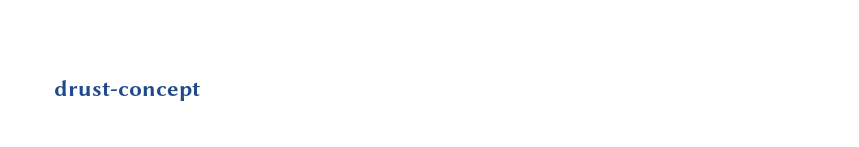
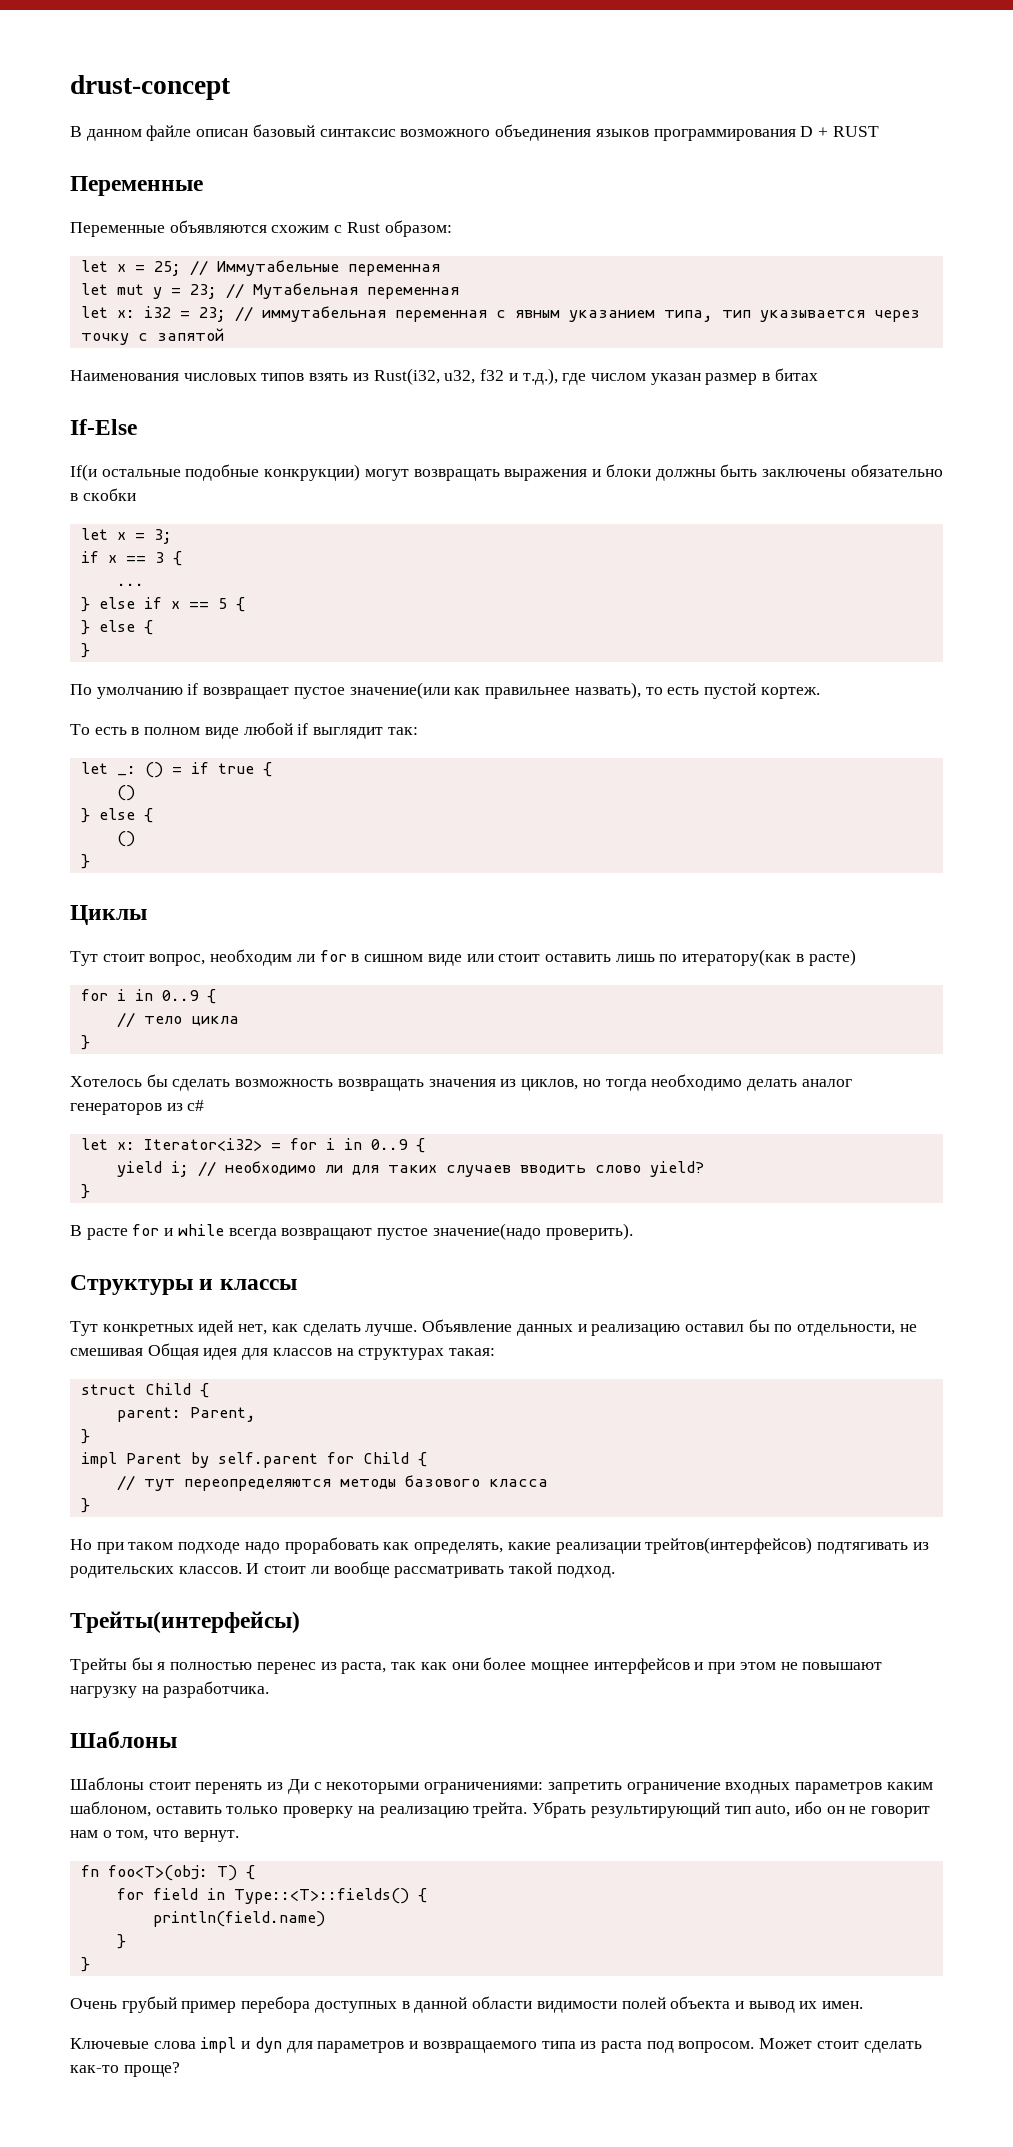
+ В данном файле описан базовый синтаксис возможного объединения языков программирования D + RUST
+ Переменные
+ Переменные объявляются схожим с Rust образом:
+ let x = 25; // Иммутабельные переменная
+ let mut y = 23; // Мутабельная переменная
+ let x: i32 = 23; // иммутабельная переменная с явным указанием типа, тип указывается через точку с запятой
+ Наименования числовых типов взять из Rust(i32, u32, f32 и т.д.), где числом указан размер в битах
+ If-Else
+ If(и остальные подобные конкрукции) могут возвращать выражения и блоки должны быть заключены обязательно в скобки
+ let x = 3;
+ if x == 3 {
+ ...
+ } else if x == 5 {
+ } else {
+ }
+ По умолчанию if возвращает пустое значение(или как правильнее назвать), то есть пустой кортеж.
+ То есть в полном виде любой if выглядит так:
+ let _: () = if true {
+ ()
+ } else {
+ ()
+ }
+ Циклы
+ Тут стоит вопрос, необходим ли for в сишном виде или стоит оставить лишь по итератору(как в расте)
+ for i in 0..9 {
+ // тело цикла
+ }
+ Хотелось бы сделать возможность возвращать значения из циклов, но тогда необходимо делать аналог генераторов из c#
+ let x: Iterator<i32> = for i in 0..9 {
+ yield i; // необходимо ли для таких случаев вводить слово yield?
+ }
+ В расте for и while всегда возвращают пустое значение(надо проверить).
+ Структуры и классы
+ Тут конкретных идей нет, как сделать лучше. Объявление данных и реализацию оставил бы по отдельности, не смешивая Общая идея для классов на структурах такая:
+ struct Child {
+ parent: Parent,
+ }
+ impl Parent by self.parent for Child {
+ // тут переопределяются методы базового класса
+ }
+ Но при таком подходе надо прорабовать как определять, какие реализации трейтов(интерфейсов) подтягивать из родительских классов. И стоит ли вообще рассматривать такой подход.
+ Трейты(интерфейсы)
+ Трейты бы я полностью перенес из раста, так как они более мощнее интерфейсов и при этом не повышают нагрузку на разработчика.
+ Шаблоны
+ Шаблоны стоит перенять из Ди с некоторыми ограничениями: запретить ограничение входных параметров каким шаблоном, оставить только проверку на реализацию трейта. Убрать результирующий тип auto, ибо он не говорит нам о том, что вернут.
+ fn foo<T>(obj: T) {
+ for field in Type::<T>::fields() {
+ println(field.name)
+ }
+ }
+ Очень грубый пример перебора доступных в данной области видимости полей объекта и вывод их имен.
+ Ключевые слова impl и dyn для параметров и возвращаемого типа из раста под вопросом. Может стоит сделать как-то проще?

